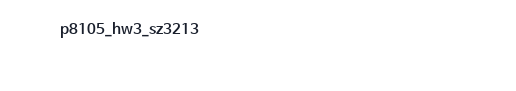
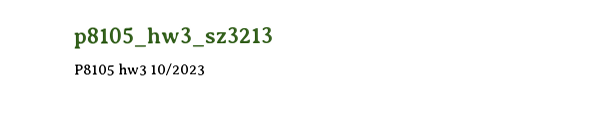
+ P8105 hw3 10/2023

